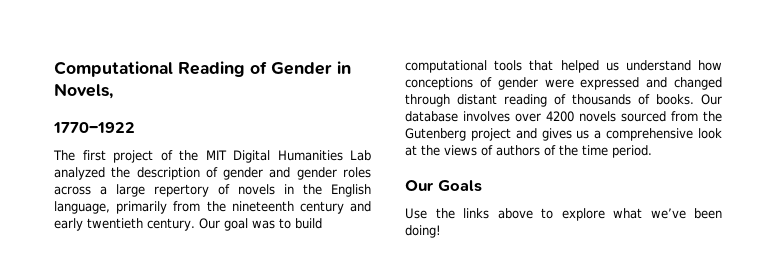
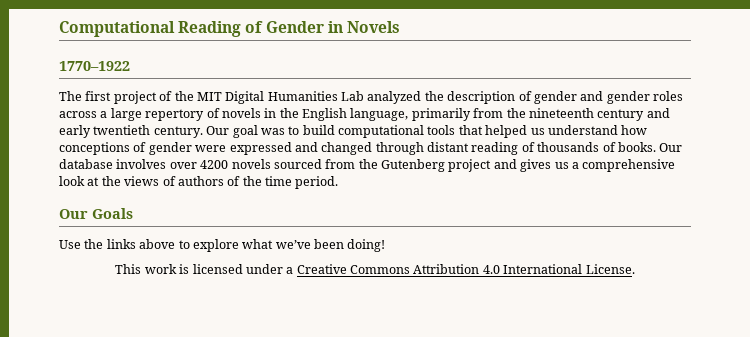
- Computational Reading of Gender in Novels,
+ Computational Reading of Gender in Novels
+ This work is licensed under a Creative Commons Attribution 4.0 International License.

